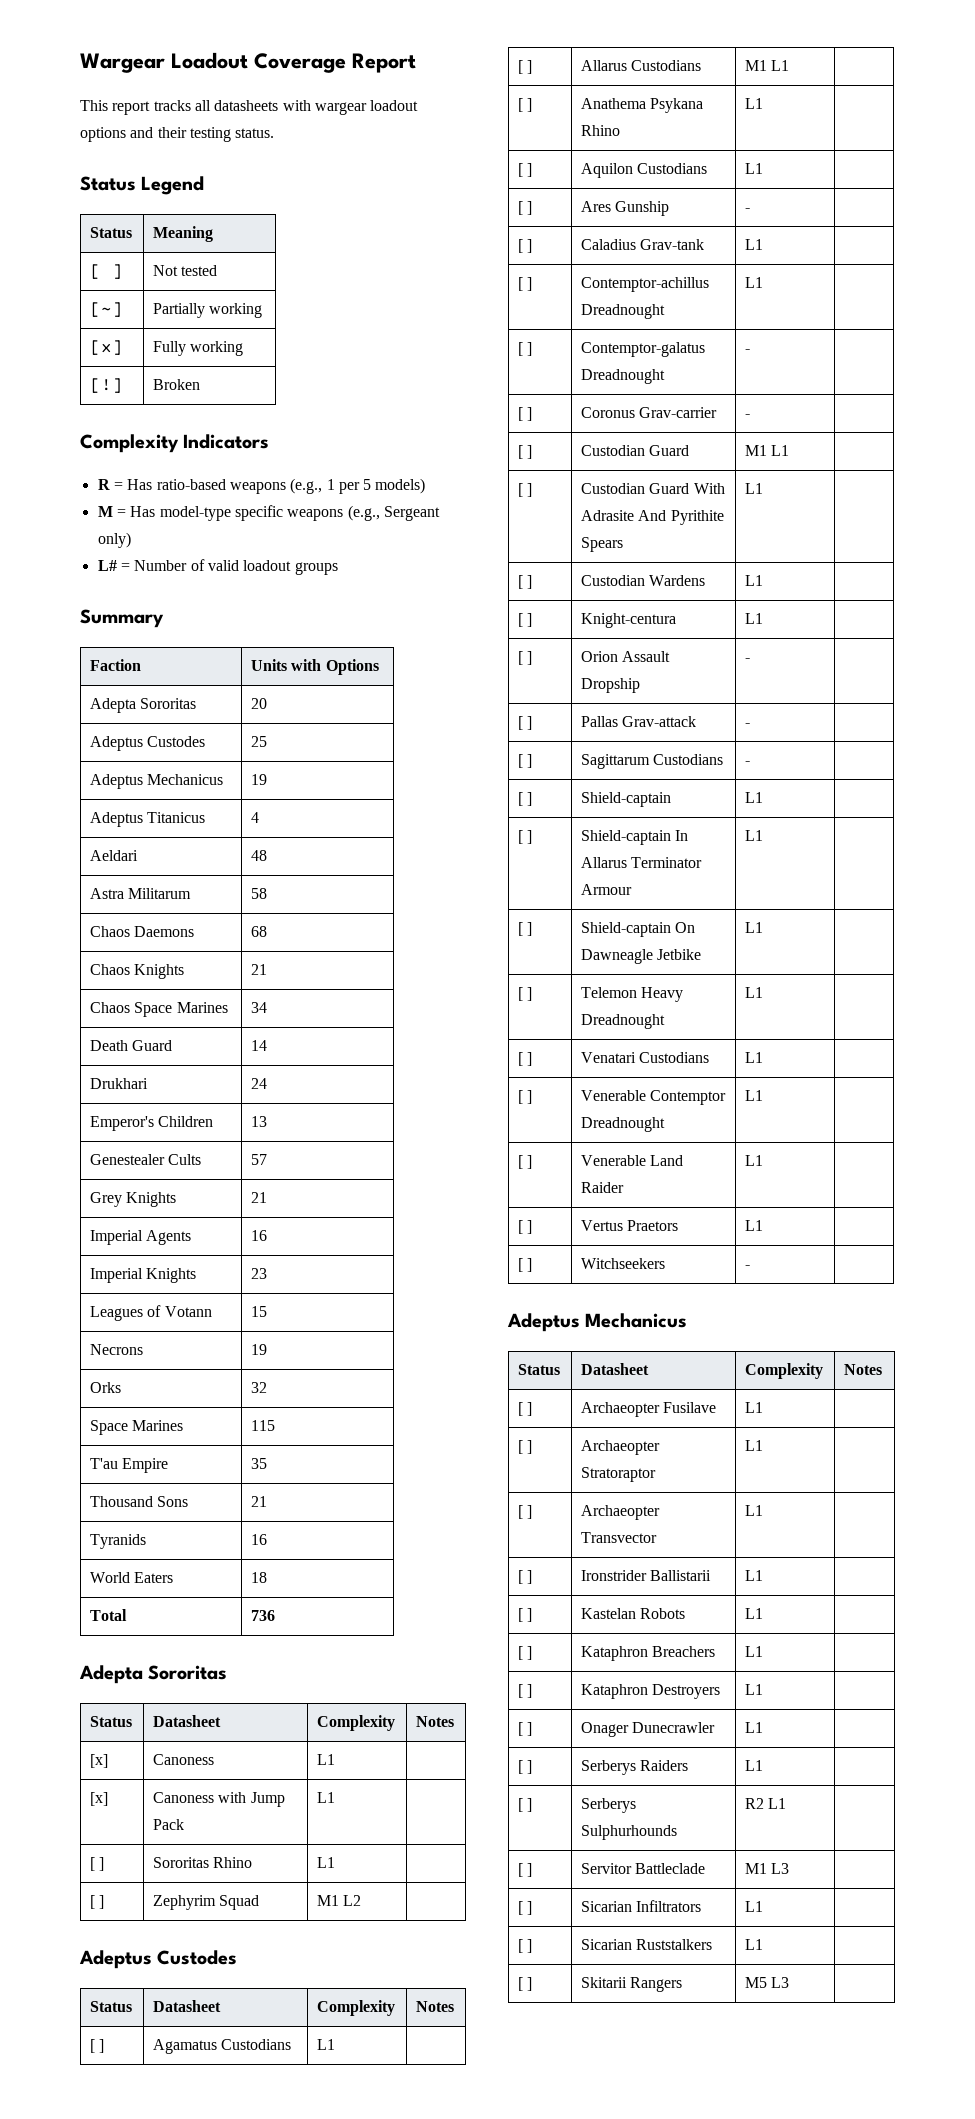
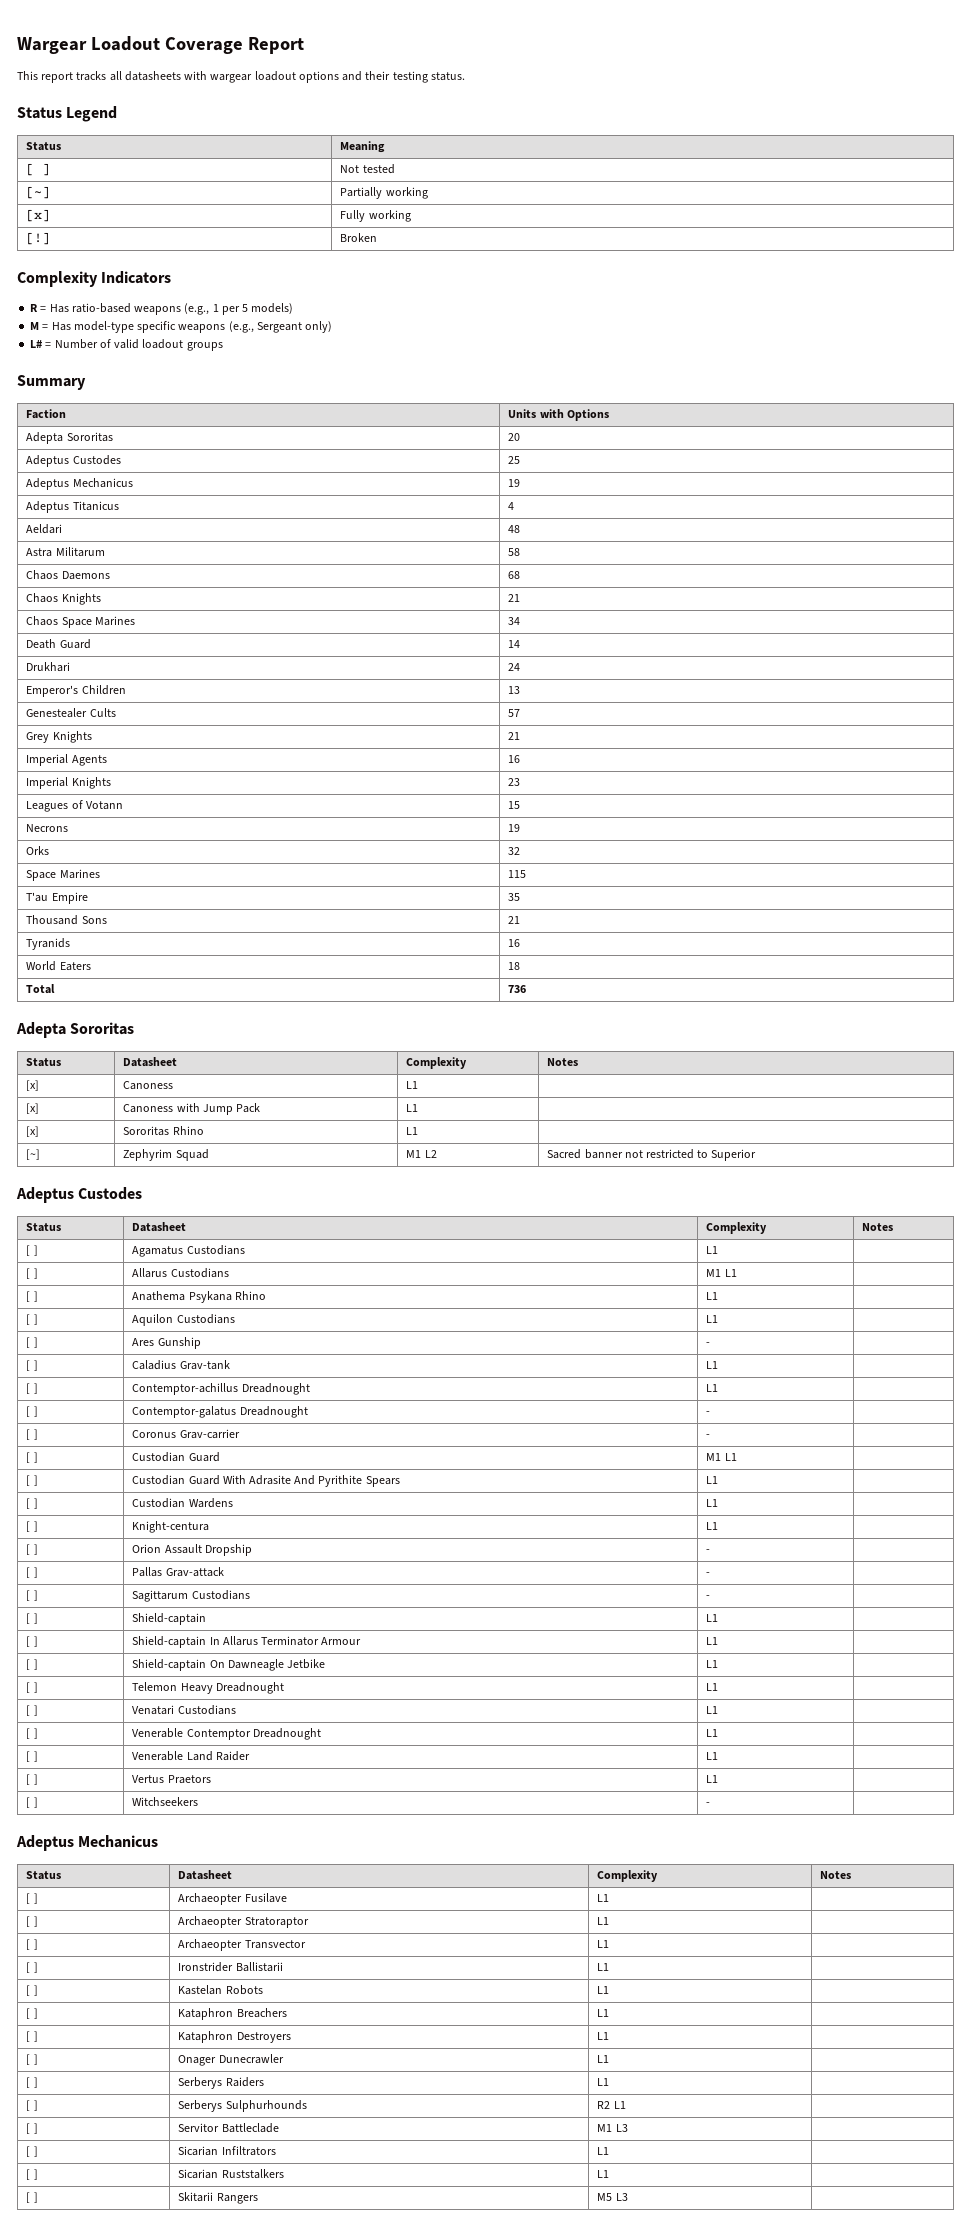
- [ ] | Sororitas Rhino | L1 |
+ [x] | Sororitas Rhino | L1 |
- [ ] | Zephyrim Squad | M1 L2 |
+ [~] | Zephyrim Squad | M1 L2 | Sacred banner not restricted to Superior

